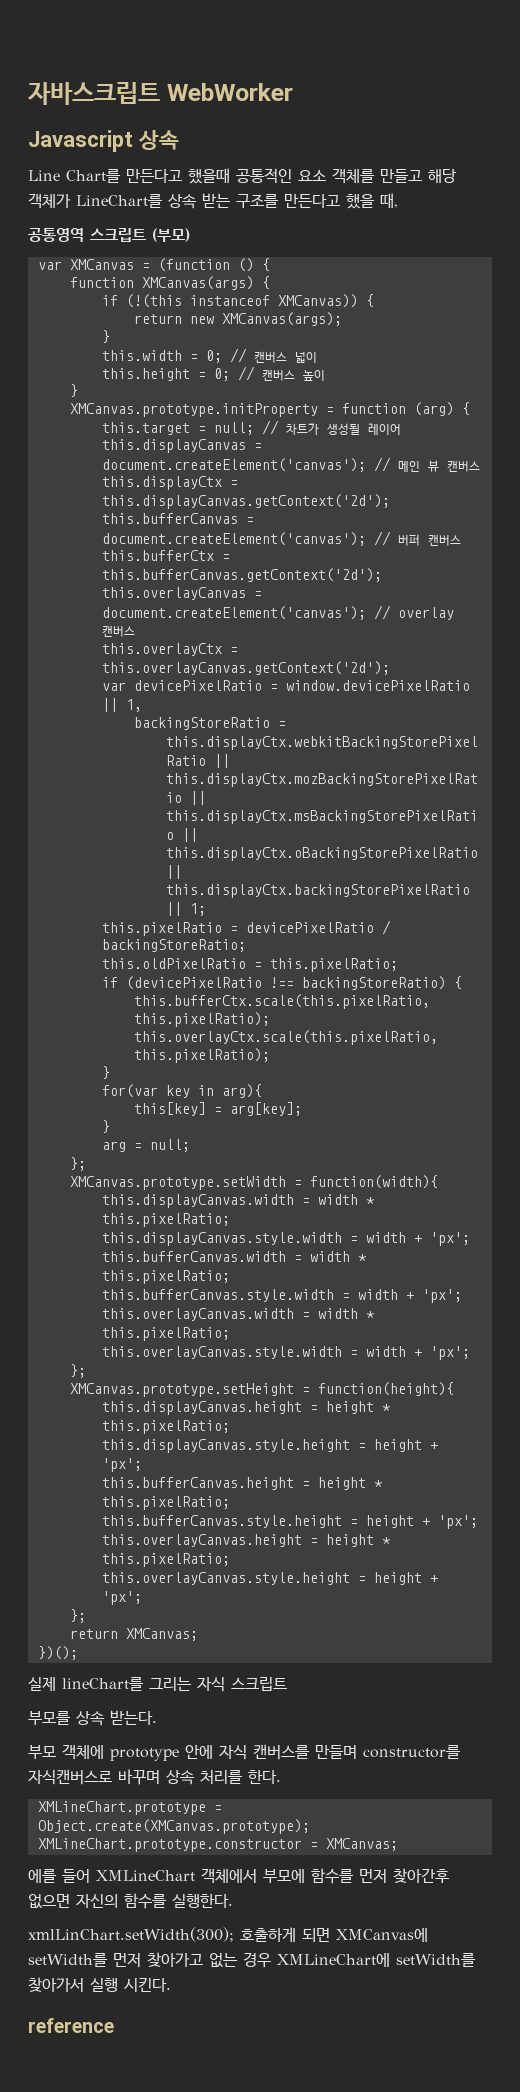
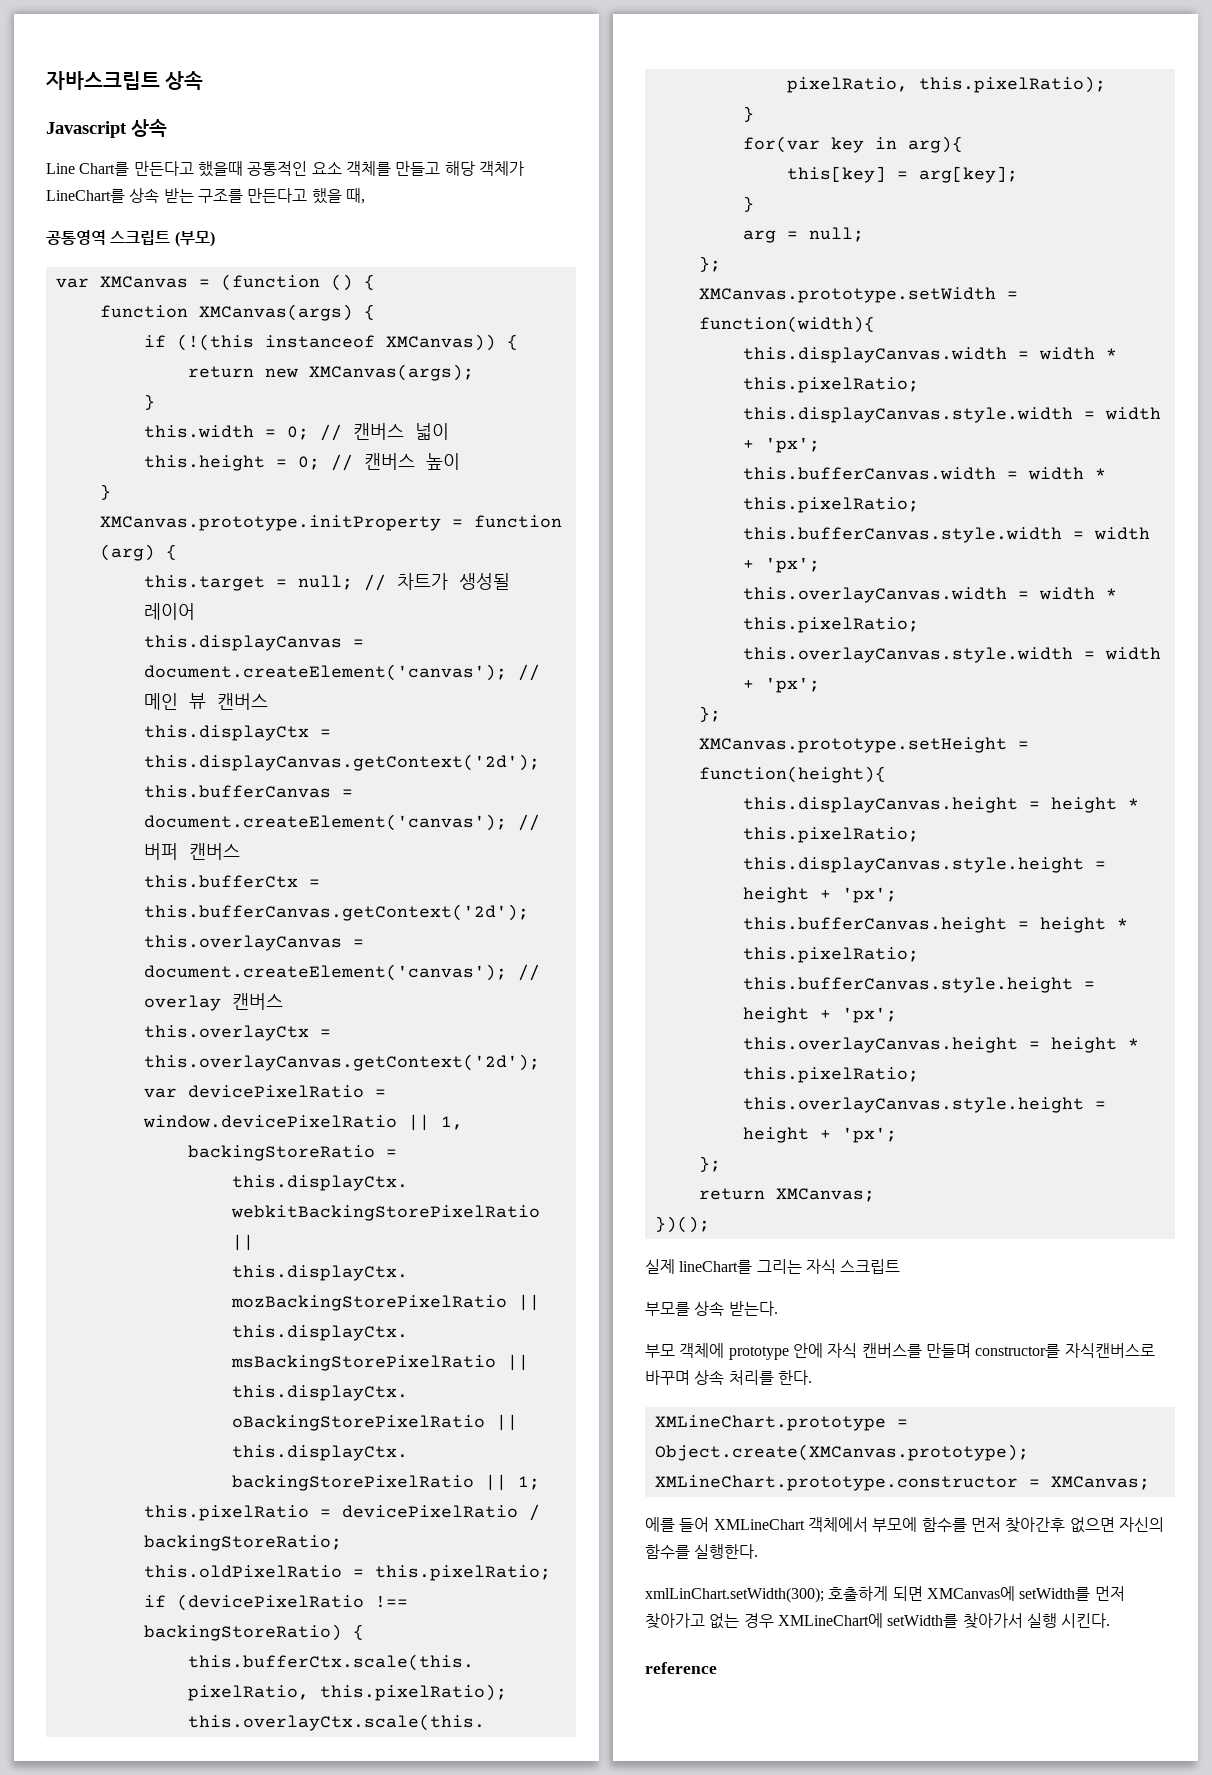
- 자바스크립트 WebWorker
+ 자바스크립트 상속

